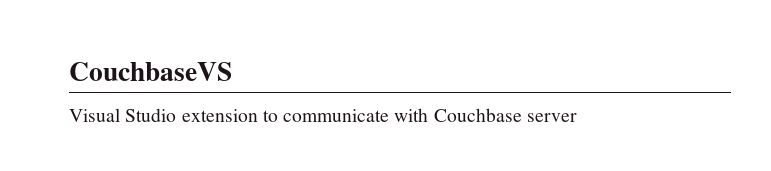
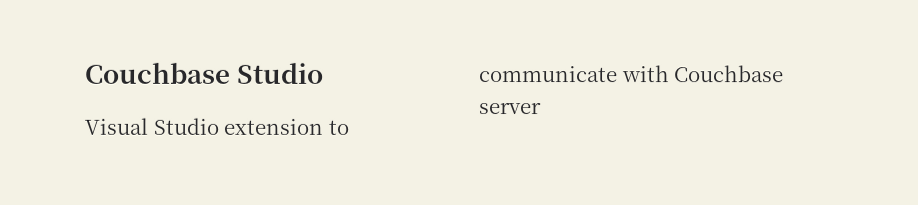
- CouchbaseVS
+ Couchbase Studio

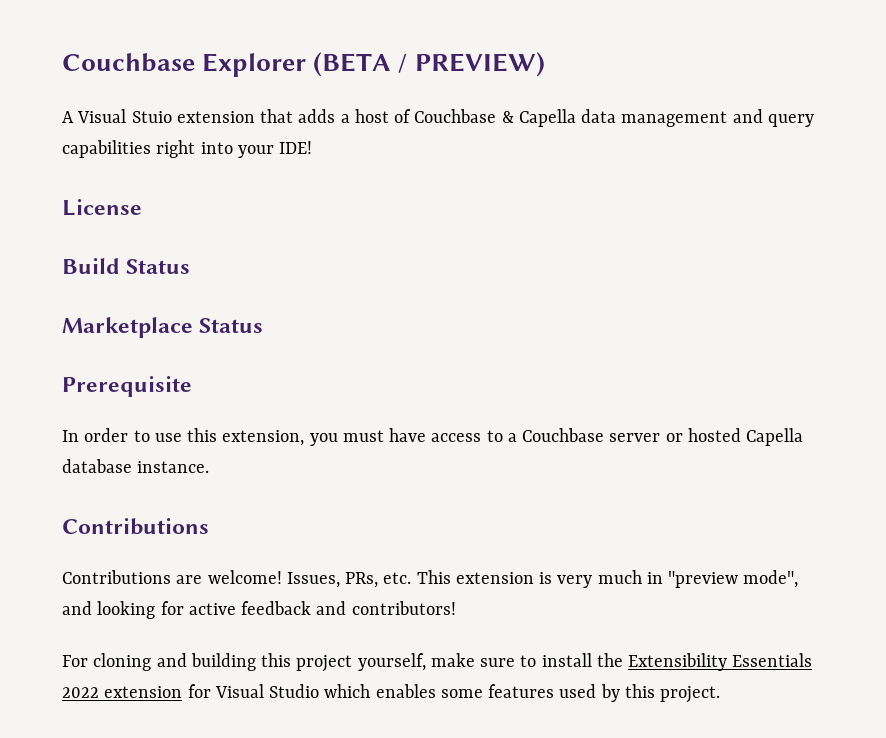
- Couchbase Studio
- Visual Studio extension to communicate with Couchbase server
+ Couchbase Explorer (BETA / PREVIEW)
+ A Visual Stuio extension that adds a host of Couchbase & Capella data management and query capabilities right into your IDE!
+ License
+ Build Status
+ Marketplace Status
+ Prerequisite
+ In order to use this extension, you must have access to a Couchbase server or hosted Capella database instance.
+ Contributions
+ Contributions are welcome! Issues, PRs, etc. This extension is very much in "preview mode", and looking for active feedback and contributors!
+ For cloning and building this project yourself, make sure to install the Extensibility Essentials 2022 extension for Visual Studio which enables some features used by this project.

